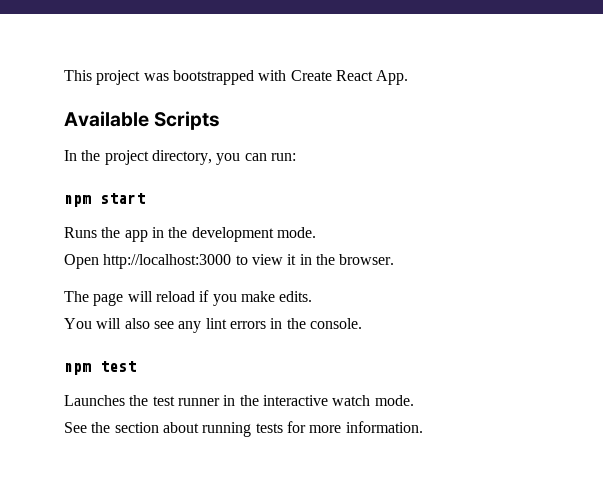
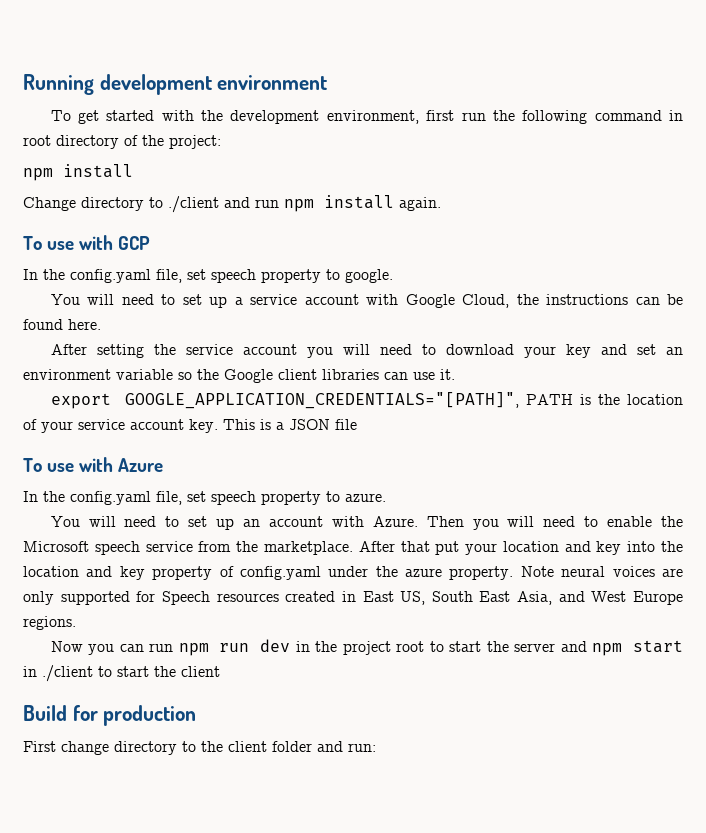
- This project was bootstrapped with Create React App.
- Available Scripts
- In the project directory, you can run:
- npm start
- Runs the app in the development mode.
- Open http://localhost:3000 to view it in the browser.
- The page will reload if you make edits.
- You will also see any lint errors in the console.
- npm test
- Launches the test runner in the interactive watch mode.
- See the section about running tests for more information.
+ Running development environment
+ To get started with the development environment, first run the following command in root directory of the project:
+ npm install
+ Change directory to ./client and run npm install again.
+ To use with GCP
+ In the config.yaml file, set speech property to google.
+ You will need to set up a service account with Google Cloud, the instructions can be found here.
+ After setting the service account you will need to download your key and set an environment variable so the Google client libraries can use it.
+ export GOOGLE_APPLICATION_CREDENTIALS="[PATH]", PATH is the location of your service account key. This is a JSON file
+ To use with Azure
+ In the config.yaml file, set speech property to azure.
+ You will need to set up an account with Azure. Then you will need to enable the Microsoft speech service from the marketplace. After that put your location and key into the location and key property of config.yaml under the azure property. Note neural voices are only supported for Speech resources created in East US, South East Asia, and West Europe regions.
+ Now you can run npm run dev in the project root to start the server and npm start in ./client to start the client
+ Build for production
+ First change directory to the client folder and run:

